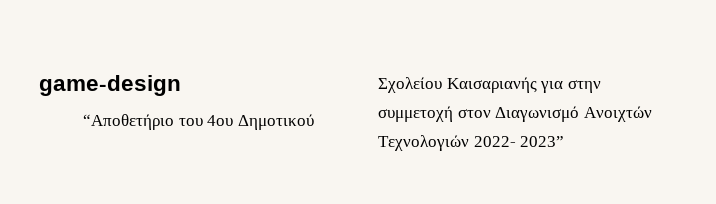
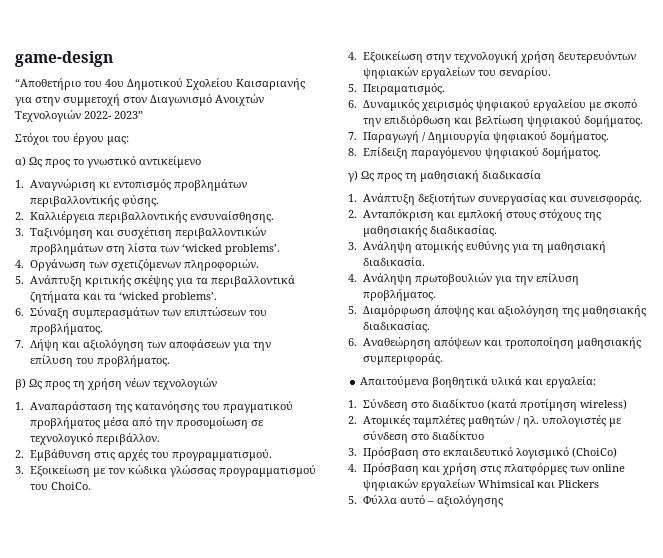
+ Στόχοι του έργου μας:
+ α) Ως προς το γνωστικό αντικείμενο
+ 1. Αναγνώριση κι εντοπισμός προβλημάτων περιβαλλοντικής φύσης.
+ 2. Καλλιέργεια περιβαλλοντικής ενσυναίσθησης.
+ 3. Ταξινόμηση και συσχέτιση περιβαλλοντικών προβλημάτων στη λίστα των ‘wicked problems’.
+ 4. Οργάνωση των σχετιζόμενων πληροφοριών.
+ 5. Ανάπτυξη κριτικής σκέψης για τα περιβαλλοντικά ζητήματα και τα ‘wicked problems’.
+ 6. Σύναξη συμπερασμάτων των επιπτώσεων του προβλήματος.
+ 7. Λήψη και αξιολόγηση των αποφάσεων για την επίλυση του προβλήματος.
+ β) Ως προς τη χρήση νέων τεχνολογιών
+ 1. Αναπαράσταση της κατανόησης του πραγματικού προβλήματος μέσα από την προσομοίωση σε τεχνολογικό περιβάλλον.
+ 2. Εμβάθυνση στις αρχές του προγραμματισμού.
+ 3. Εξοικείωση με τον κώδικα γλώσσας προγραμματισμού του ChoiCo.
+ 4. Εξοικείωση στην τεχνολογική χρήση δευτερευόντων ψηφιακών εργαλείων του σεναρίου.
+ 5. Πειραματισμός.
+ 6. Δυναμικός χειρισμός ψηφιακού εργαλείου με σκοπό την επιδιόρθωση και βελτίωση ψηφιακού δομήματος.
+ 7. Παραγωγή / Δημιουργία ψηφιακού δομήματος.
+ 8. Επίδειξη παραγόμενου ψηφιακού δομήματος.
+ γ) Ως προς τη μαθησιακή διαδικασία
+ 1. Ανάπτυξη δεξιοτήτων συνεργασίας και συνεισφοράς.
+ 2. Ανταπόκριση και εμπλοκή στους στόχους της μαθησιακής διαδικασίας.
+ 3. Ανάληψη ατομικής ευθύνης για τη μαθησιακή διαδικασία.
+ 4. Ανάληψη πρωτοβουλιών για την επίλυση προβλήματος.
+ 5. Διαμόρφωση άποψης και αξιολόγηση της μαθησιακής διαδικασίας.
+ 6. Αναθεώρηση απόψεων και τροποποίηση μαθησιακής συμπεριφοράς.
+ Απαιτούμενα βοηθητικά υλικά και εργαλεία:
+ 1. Σύνδεση στο διαδίκτυο (κατά προτίμηση wireless)
+ 2. Ατομικές ταμπλέτες μαθητών / ηλ. υπολογιστές με σύνδεση στο διαδίκτυο
+ 3. Πρόσβαση στο εκπαιδευτικό λογισμικό (ChoiCo)
+ 4. Πρόσβαση και χρήση στις πλατφόρμες των online ψηφιακών εργαλείων Whimsical και Plickers
+ 5. Φύλλα αυτό – αξιολόγησης

